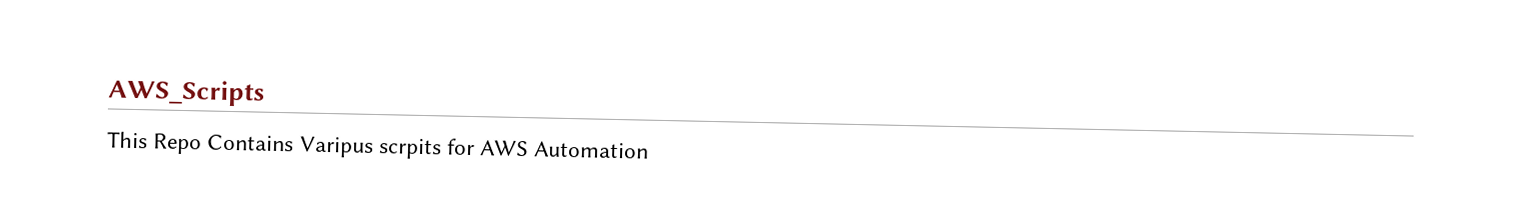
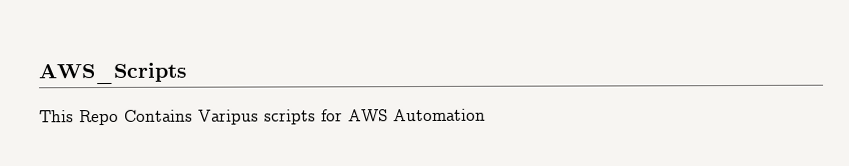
- This Repo Contains Varipus scrpits for AWS Automation
+ This Repo Contains Varipus scripts for AWS Automation

